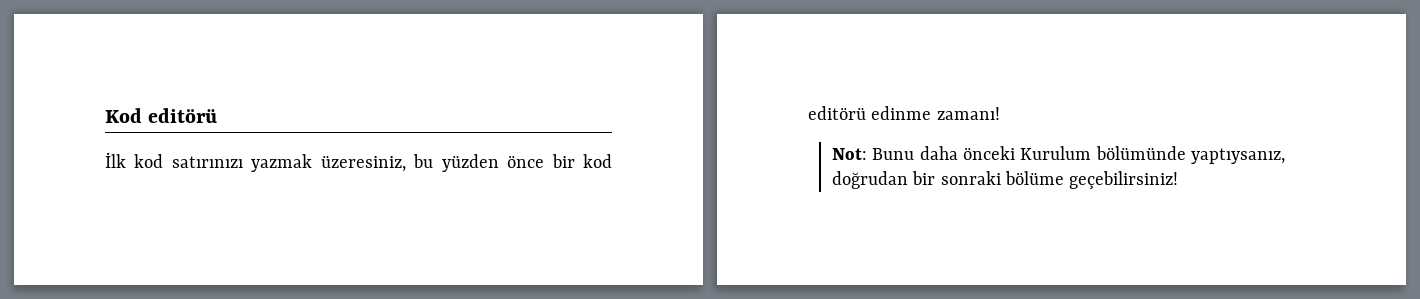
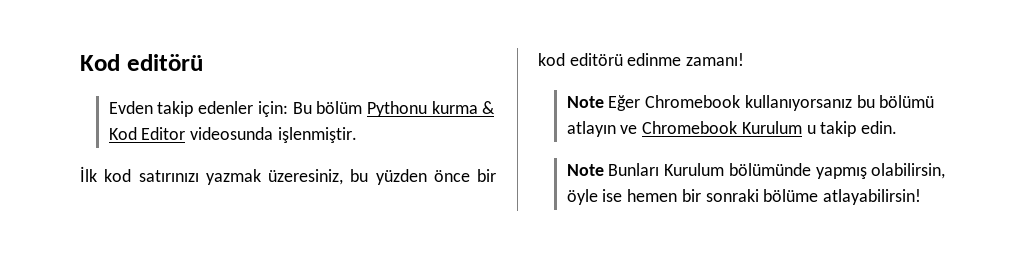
+ Evden takip edenler için: Bu bölüm Pythonu kurma & Kod Editor videosunda işlenmiştir.
- Not: Bunu daha önceki Kurulum bölümünde yaptıysanız, doğrudan bir sonraki bölüme geçebilirsiniz!
+ Note Eğer Chromebook kullanıyorsanız bu bölümü atlayın ve Chromebook Kurulum u takip edin.
+ Note Bunları Kurulum bölümünde yapmış olabilirsin, öyle ise hemen bir sonraki bölüme atlayabilirsin!

